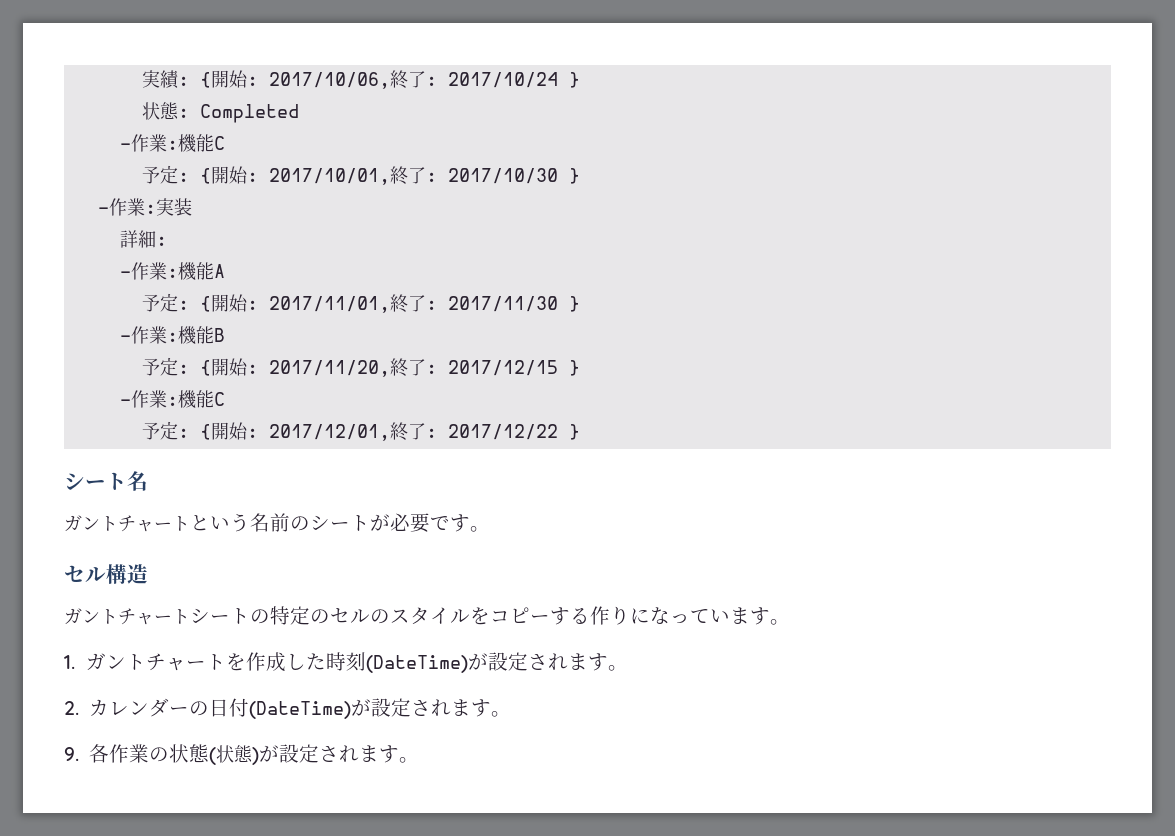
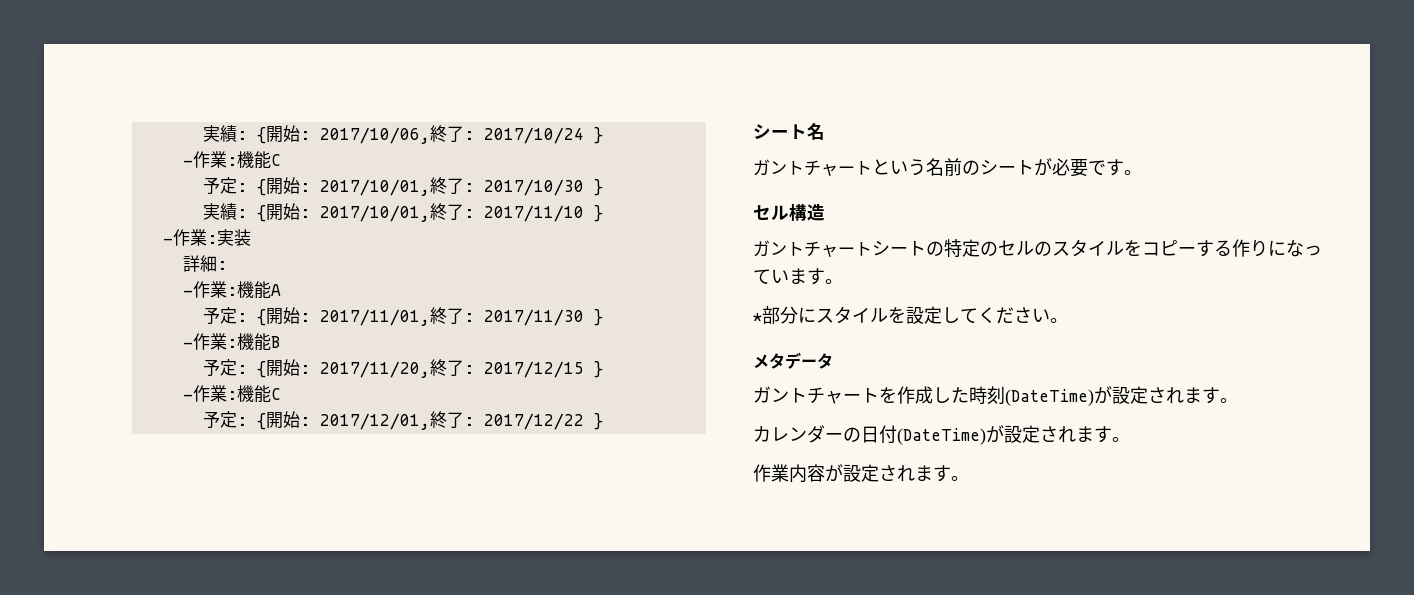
- 状態: Completed
+ 実績: {開始: 2017/10/01,終了: 2017/11/10 }
- 1.ガントチャートを作成した時刻(DateTime)が設定されます。
+ *部分にスタイルを設定してください。
+ メタデータ
+ ガントチャートを作成した時刻(DateTime)が設定されます。
- 2.カレンダーの日付(DateTime)が設定されます。
+ カレンダーの日付(DateTime)が設定されます。
- 9.各作業の状態(状態)が設定されます。
+ 作業内容が設定されます。

